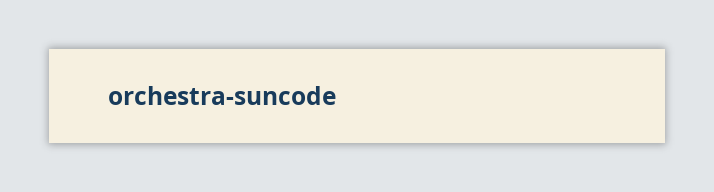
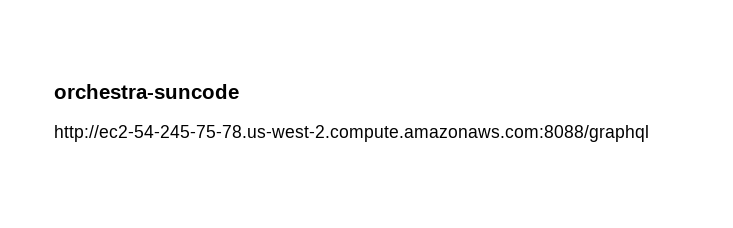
+ http://ec2-54-245-75-78.us-west-2.compute.amazonaws.com:8088/graphql

